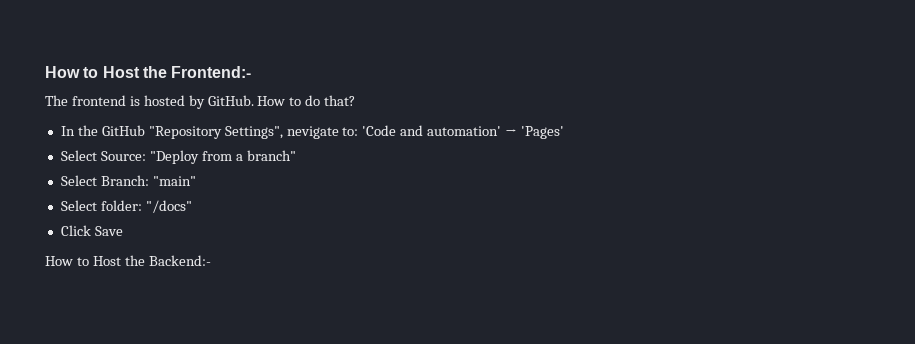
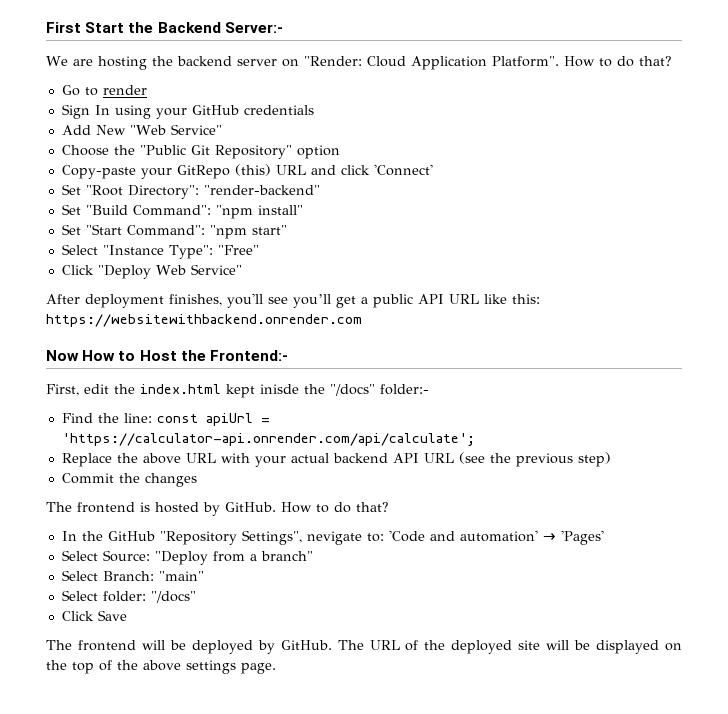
- How to Host the Frontend:-
+ First Start the Backend Server:-
+ We are hosting the backend server on "Render: Cloud Application Platform". How to do that?
+ Go to render
+ Sign In using your GitHub credentials
+ Add New "Web Service"
+ Choose the "Public Git Repository" option
+ Copy-paste your GitRepo (this) URL and click 'Connect'
+ Set "Root Directory": "render-backend"
+ Set "Build Command": "npm install"
+ Set "Start Command": "npm start"
+ Select "Instance Type": "Free"
+ Click "Deploy Web Service"
+ After deployment finishes, you'll see you’ll get a public API URL like this: https://websitewithbackend.onrender.com
+ Now How to Host the Frontend:-
+ First, edit the index.html kept inisde the "/docs" folder:-
+ Find the line: const apiUrl = 'https://calculator-api.onrender.com/api/calculate';
+ Replace the above URL with your actual backend API URL (see the previous step)
+ Commit the changes
- How to Host the Backend:-
+ The frontend will be deployed by GitHub. The URL of the deployed site will be displayed on the top of the above settings page.

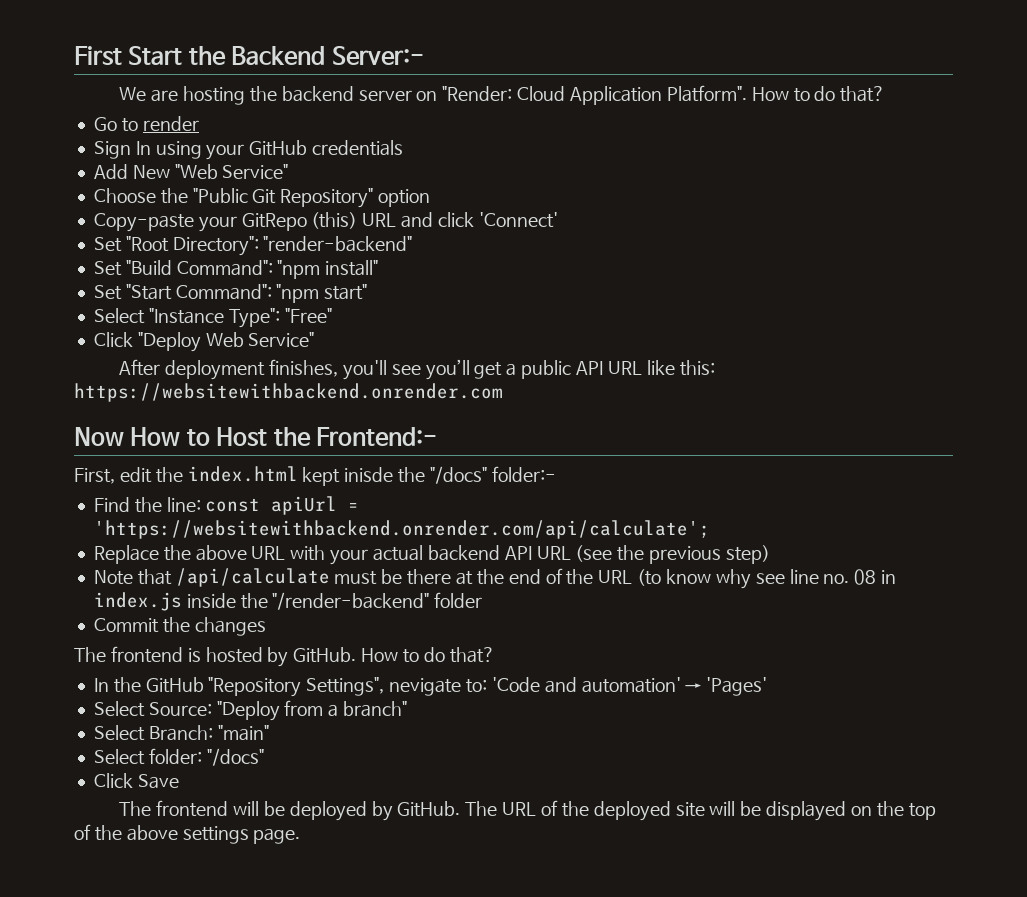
- Find the line: const apiUrl = 'https://calculator-api.onrender.com/api/calculate';
+ Find the line: const apiUrl = 'https://websitewithbackend.onrender.com/api/calculate';
+ Note that /api/calculate must be there at the end of the URL (to know why see line no. 08 in index.js inside the "/render-backend" folder

